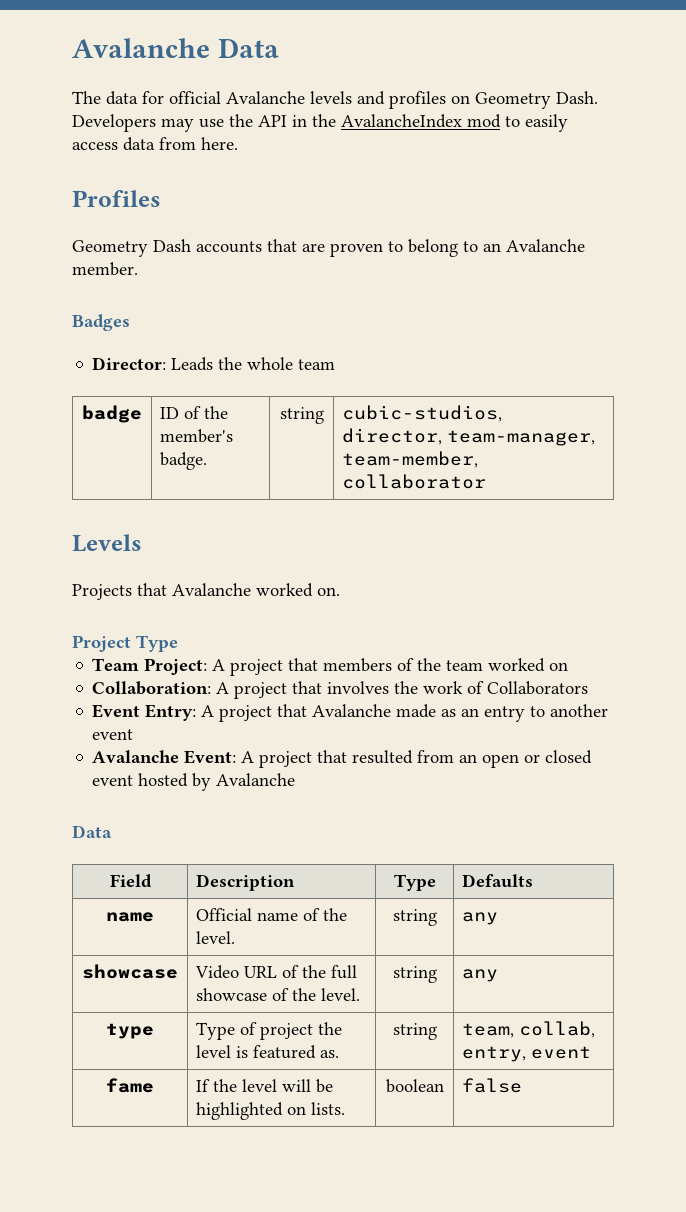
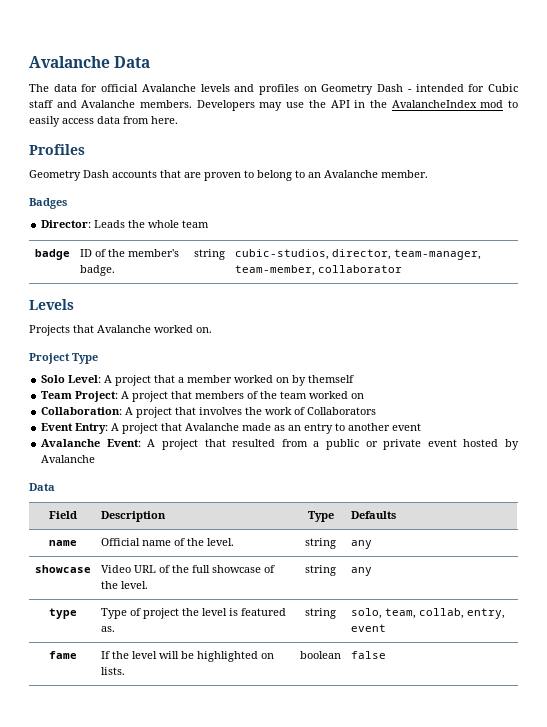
- The data for official Avalanche levels and profiles on Geometry Dash.
+ The data for official Avalanche levels and profiles on Geometry Dash - intended for Cubic staff and Avalanche members.
+ Solo Level: A project that a member worked on by themself
- Avalanche Event: A project that resulted from an open or closed event hosted by Avalanche
+ Avalanche Event: A project that resulted from a public or private event hosted by Avalanche
- type | Type of project the level is featured as. | string | team, collab, entry, event
+ type | Type of project the level is featured as. | string | solo, team, collab, entry, event

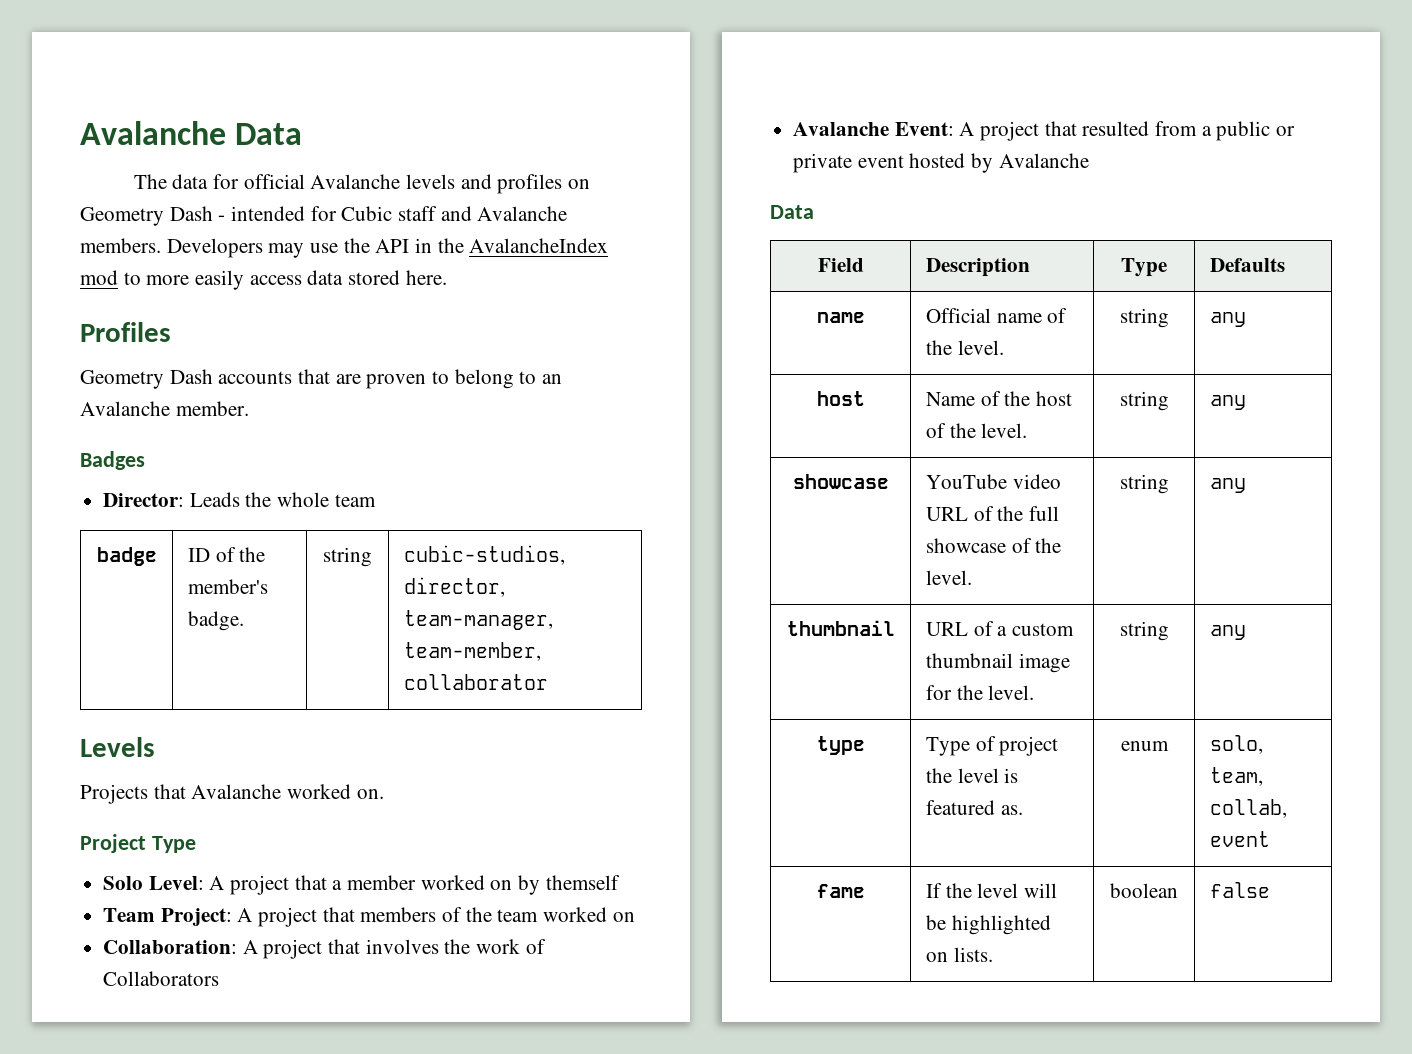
- Developers may use the API in the AvalancheIndex mod to easily access data from here.
+ Developers may use the API in the AvalancheIndex mod to more easily access data stored here.
- Event Entry: A project that Avalanche made as an entry to another event
+ host | Name of the host of the level. | string | any
- showcase | Video URL of the full showcase of the level. | string | any
+ showcase | YouTube video URL of the full showcase of the level. | string | any
+ thumbnail | URL of a custom thumbnail image for the level. | string | any
- type | Type of project the level is featured as. | string | solo, team, collab, entry, event
+ type | Type of project the level is featured as. | enum | solo, team, collab, event

